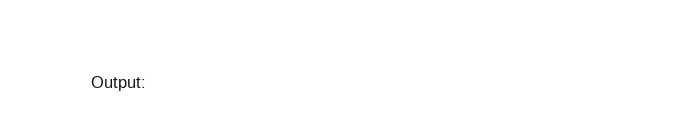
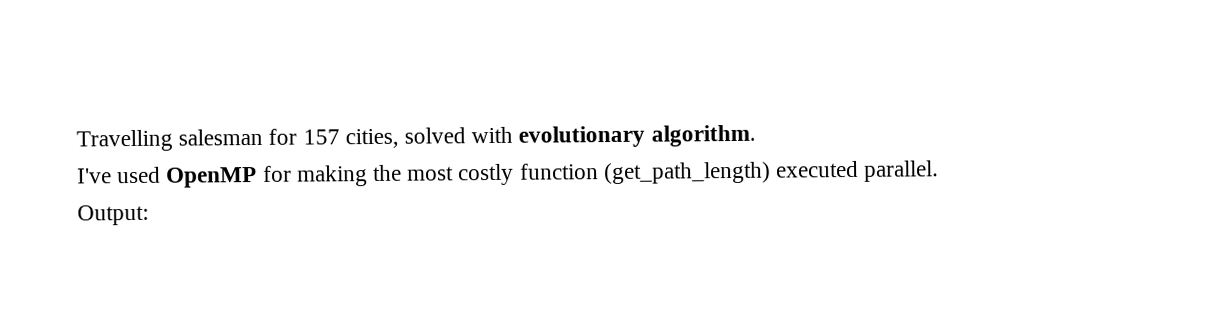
+ Travelling salesman for 157 cities, solved with evolutionary algorithm.
+ I've used OpenMP for making the most costly function (get_path_length) executed parallel.

